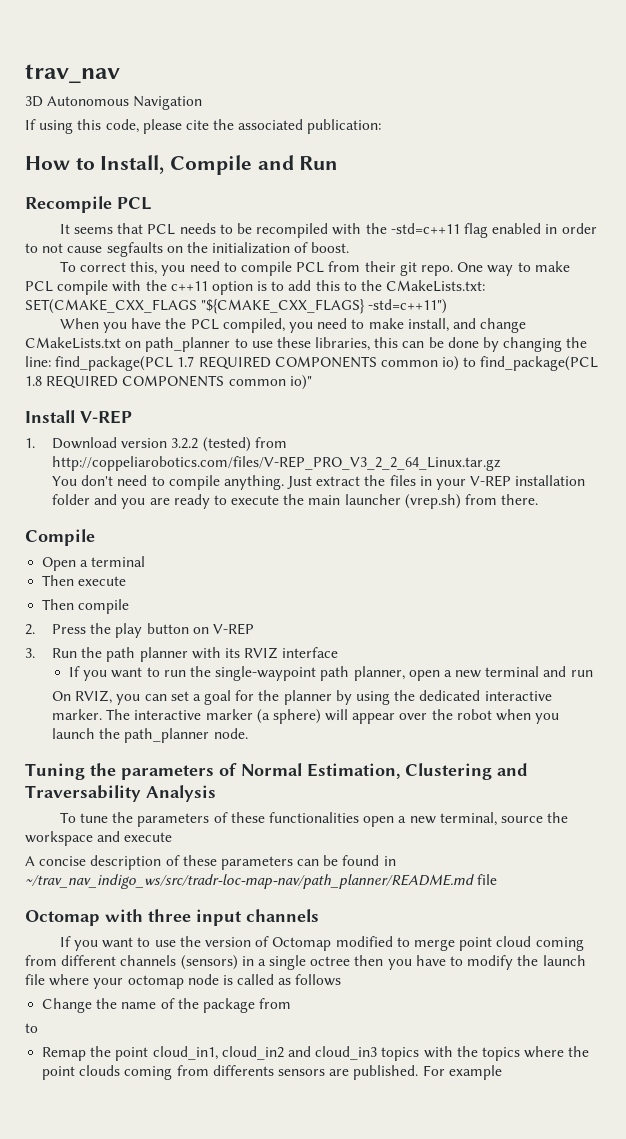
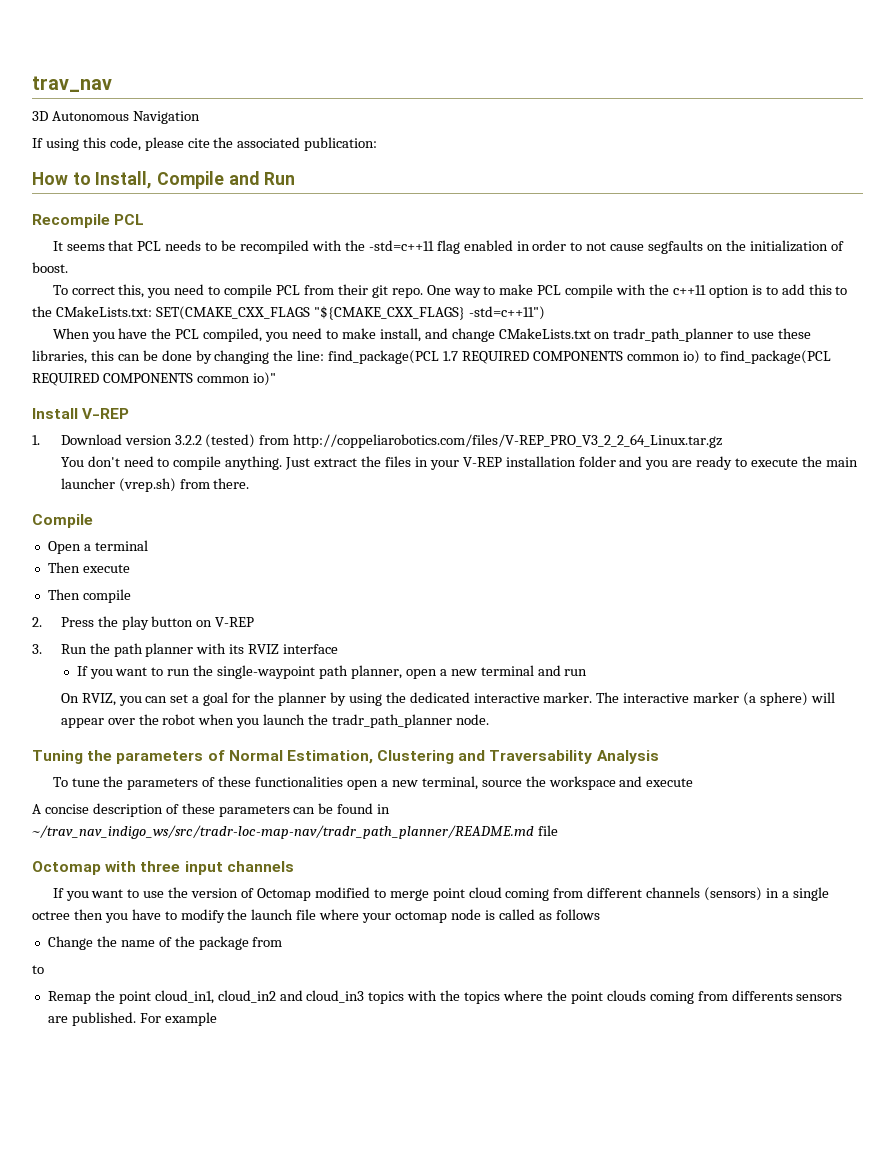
- When you have the PCL compiled, you need to make install, and change CMakeLists.txt on path_planner to use these libraries, this can be done by changing the line: find_package(PCL 1.7 REQUIRED COMPONENTS common io) to find_package(PCL 1.8 REQUIRED COMPONENTS common io)"
+ When you have the PCL compiled, you need to make install, and change CMakeLists.txt on tradr_path_planner to use these libraries, this can be done by changing the line: find_package(PCL 1.7 REQUIRED COMPONENTS common io) to find_package(PCL REQUIRED COMPONENTS common io)"
- The interactive marker (a sphere) will appear over the robot when you launch the path_planner node.
+ The interactive marker (a sphere) will appear over the robot when you launch the tradr_path_planner node.
- A concise description of these parameters can be found in ~/trav_nav_indigo_ws/src/tradr-loc-map-nav/path_planner/README.md file
+ A concise description of these parameters can be found in ~/trav_nav_indigo_ws/src/tradr-loc-map-nav/tradr_path_planner/README.md file

